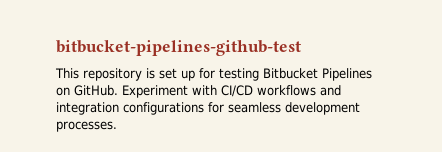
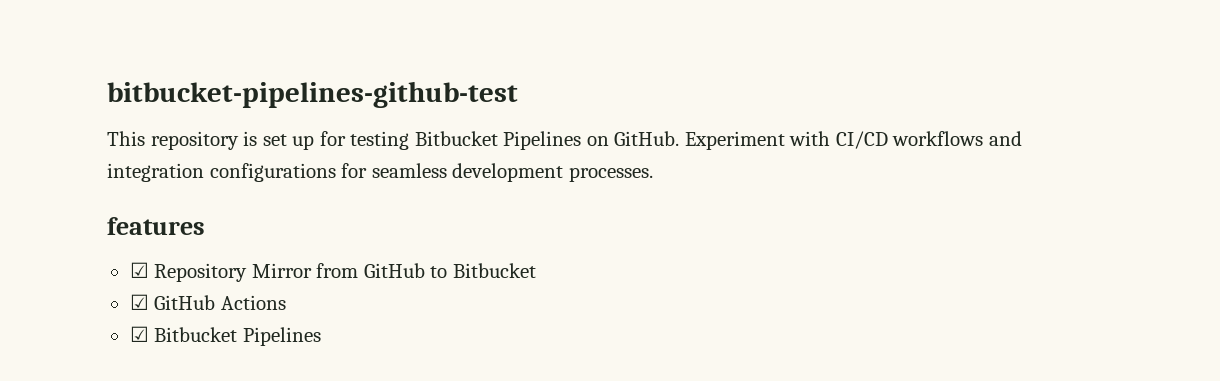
+ features
+ ☑ Repository Mirror from GitHub to Bitbucket
+ ☑ GitHub Actions
+ ☑ Bitbucket Pipelines

